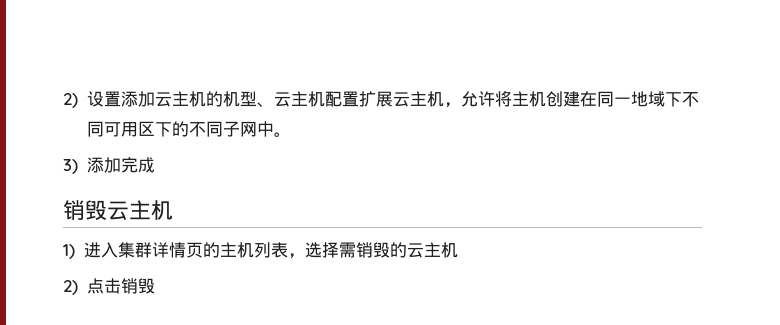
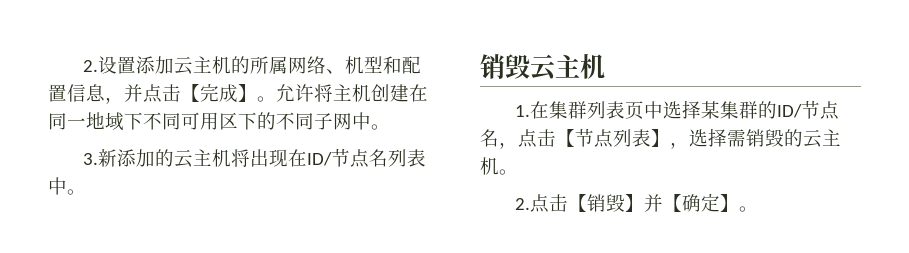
- 2)设置添加云主机的机型、云主机配置扩展云主机，允许将主机创建在同一地域下不同可用区下的不同子网中。
+ 2.设置添加云主机的所属网络、机型和配置信息，并点击【完成】。允许将主机创建在同一地域下不同可用区下的不同子网中。
- 3)添加完成
+ 3.新添加的云主机将出现在ID/节点名列表中。
  销毁云主机
- 1)进入集群详情页的主机列表，选择需销毁的云主机
- 2)点击销毁
+ 1.在集群列表页中选择某集群的ID/节点名，点击【节点列表】，选择需销毁的云主机。
+ 2.点击【销毁】并【确定】。

